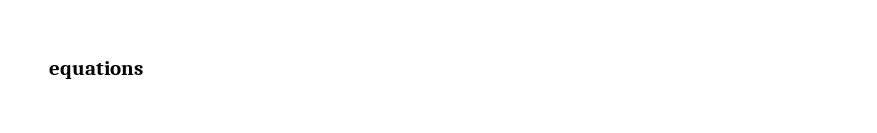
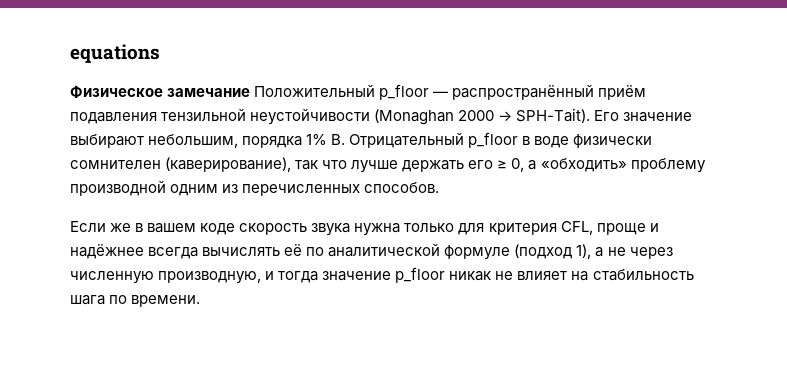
+ Физическое замечание Положительный p_floor — распространённый приём подавления тензильной неустойчивости (Monaghan 2000 → SPH-Tait). Его значение выбирают небольшим, порядка 1% B. Отрицательный p_floor в воде физически сомнителен (каверирование), так что лучше держать его ≥ 0, а «обходить» проблему производной одним из перечисленных способов.
+ Если же в вашем коде скорость звука нужна только для критерия CFL, проще и надёжнее всегда вычислять её по аналитической формуле (подход 1), а не через численную производную, и тогда значение p_floor никак не влияет на стабильность шага по времени.

